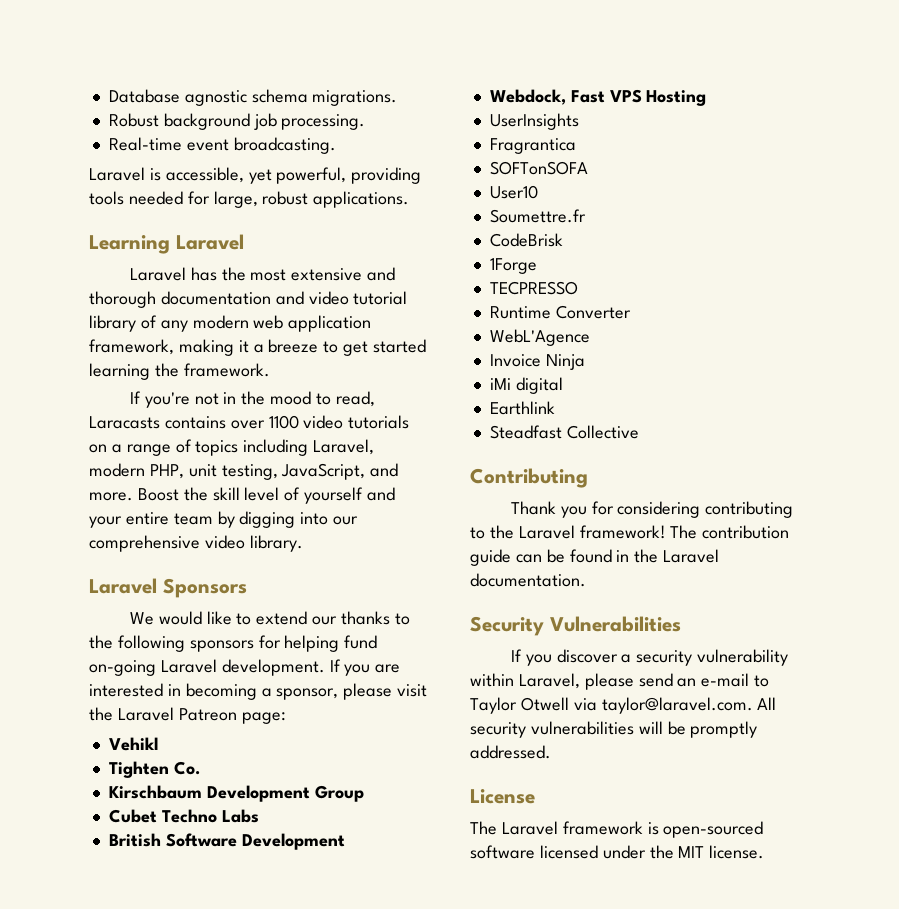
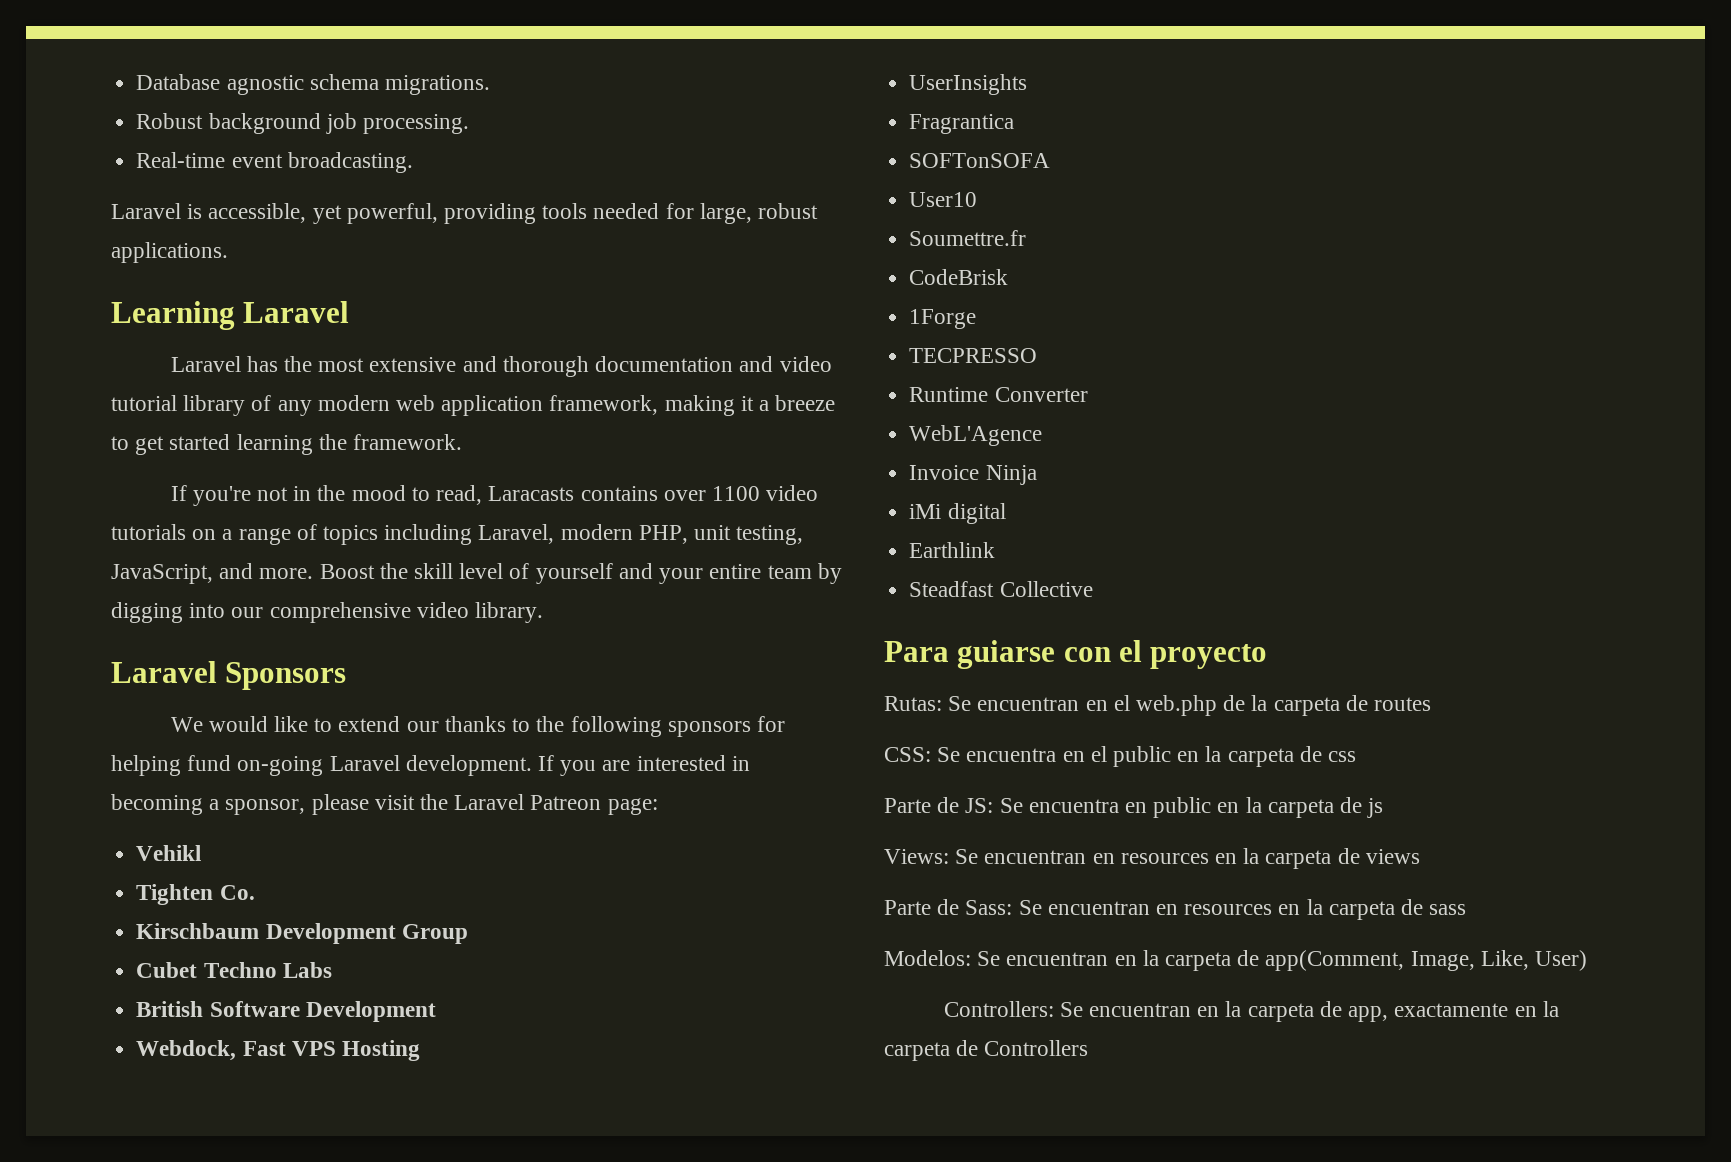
- Contributing
- Thank you for considering contributing to the Laravel framework! The contribution guide can be found in the Laravel documentation.
- Security Vulnerabilities
- If you discover a security vulnerability within Laravel, please send an e-mail to Taylor Otwell via taylor@laravel.com. All security vulnerabilities will be promptly addressed.
- License
- The Laravel framework is open-sourced software licensed under the MIT license.
+ Para guiarse con el proyecto
+ Rutas: Se encuentran en el web.php de la carpeta de routes
+ CSS: Se encuentra en el public en la carpeta de css
+ Parte de JS: Se encuentra en public en la carpeta de js
+ Views: Se encuentran en resources en la carpeta de views
+ Parte de Sass: Se encuentran en resources en la carpeta de sass
+ Modelos: Se encuentran en la carpeta de app(Comment, Image, Like, User)
+ Controllers: Se encuentran en la carpeta de app, exactamente en la carpeta de Controllers

